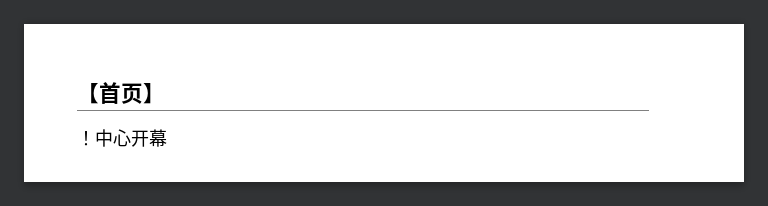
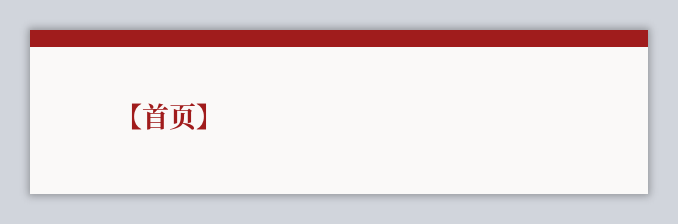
- ！中心开幕

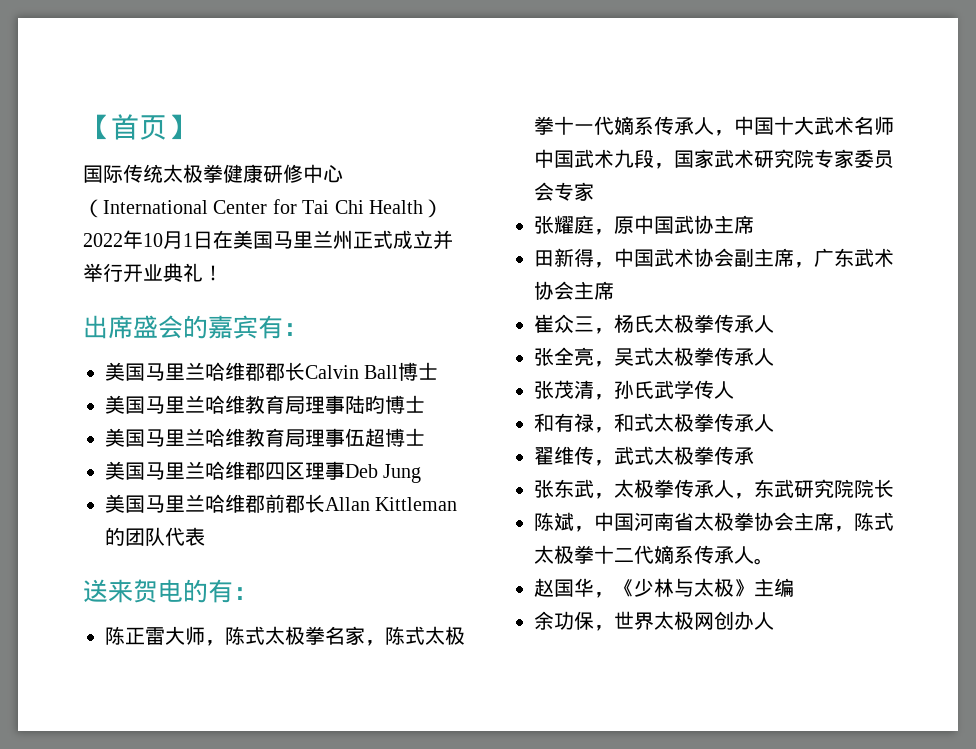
+ 国际传统太极拳健康研修中心（International Center for Tai Chi Health）2022年10月1日在美国马里兰州正式成立并举行开业典礼！
+ 出席盛会的嘉宾有：
+ 美国马里兰哈维郡郡长Calvin Ball博士
+ 美国马里兰哈维教育局理事陆昀博士
+ 美国马里兰哈维教育局理事伍超博士
+ 美国马里兰哈维郡四区理事Deb Jung
+ 美国马里兰哈维郡前郡长Allan Kittleman的团队代表
+ 送来贺电的有：
+ 陈正雷大师，陈式太极拳名家，陈式太极拳十一代嫡系传承人，中国十大武术名师中国武术九段，国家武术研究院专家委员会专家
+ 张耀庭，原中国武协主席
+ 田新得，中国武术协会副主席，广东武术协会主席
+ 崔众三，杨氏太极拳传承人
+ 张全亮，吴式太极拳传承人
+ 张茂清，孙氏武学传人
+ 和有禄，和式太极拳传承人
+ 翟维传，武式太极拳传承
+ 张东武，太极拳传承人，东武研究院院长
+ 陈斌，中国河南省太极拳协会主席，陈式太极拳十二代嫡系传承人。
+ 赵国华，《少林与太极》主编
+ 余功保，世界太极网创办人

